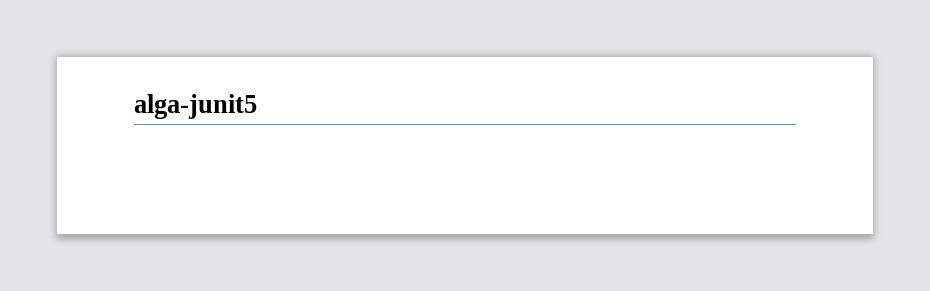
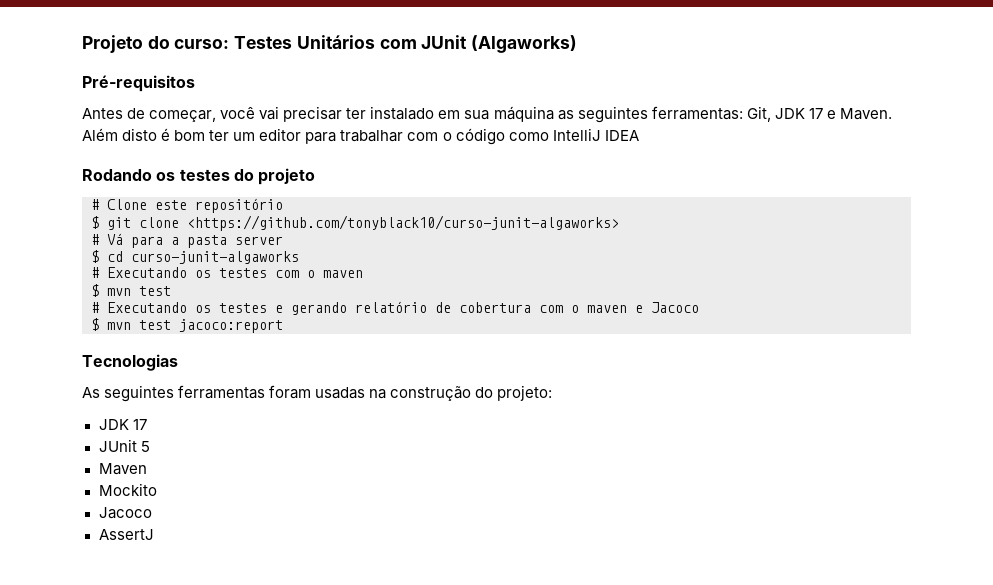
- alga-junit5
+ Projeto do curso: Testes Unitários com JUnit (Algaworks)
+ Pré-requisitos
+ Antes de começar, você vai precisar ter instalado em sua máquina as seguintes ferramentas: Git, JDK 17 e Maven. Além disto é bom ter um editor para trabalhar com o código como IntelliJ IDEA
+ Rodando os testes do projeto
+ # Clone este repositório
+ $ git clone <https://github.com/tonyblack10/curso-junit-algaworks>
+ # Vá para a pasta server
+ $ cd curso-junit-algaworks
+ # Executando os testes com o maven
+ $ mvn test
+ # Executando os testes e gerando relatório de cobertura com o maven e Jacoco
+ $ mvn test jacoco:report
+ Tecnologias
+ As seguintes ferramentas foram usadas na construção do projeto:
+ JDK 17
+ JUnit 5
+ Maven
+ Mockito
+ Jacoco
+ AssertJ

